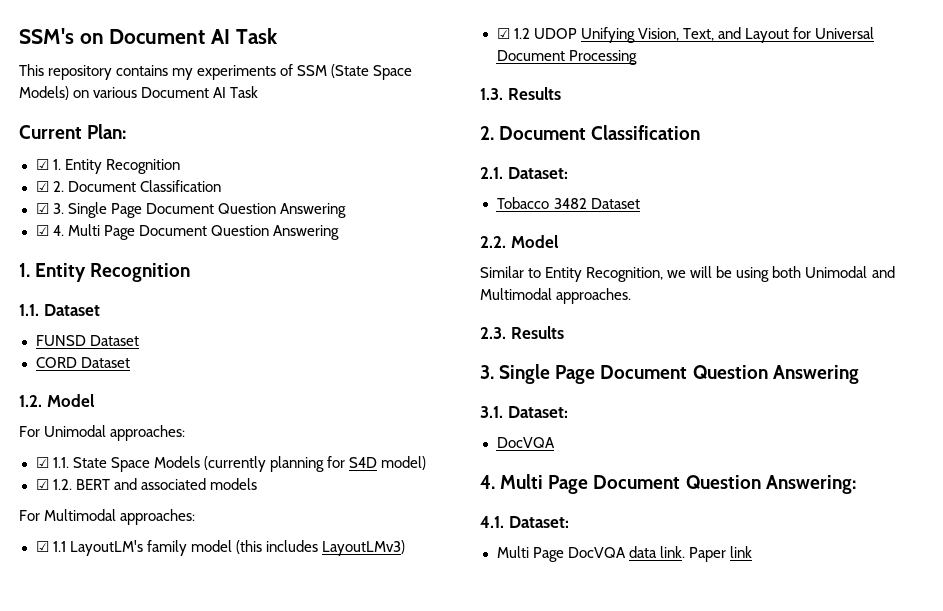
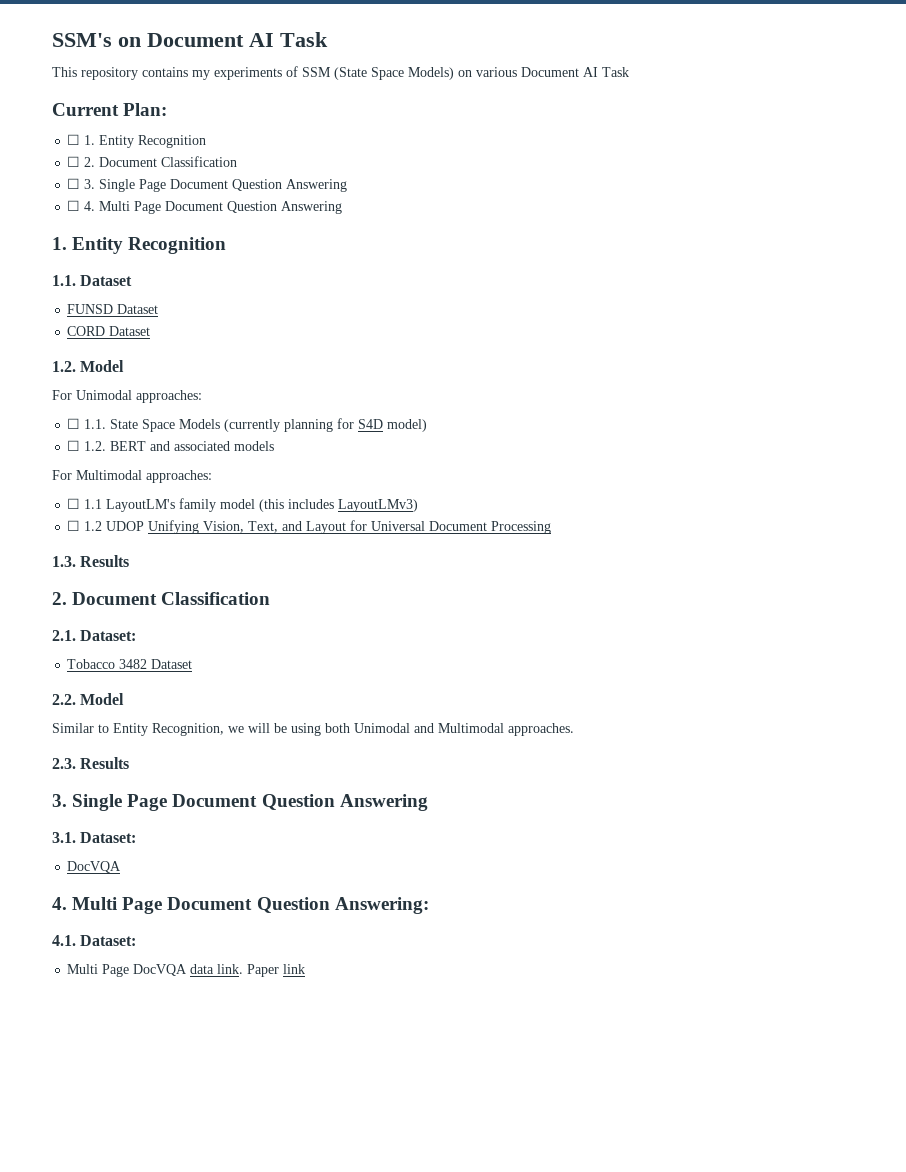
- ☑ 1. Entity Recognition
- ☑ 2. Document Classification
- ☑ 3. Single Page Document Question Answering
- ☑ 4. Multi Page Document Question Answering
+ ☐ 1. Entity Recognition
+ ☐ 2. Document Classification
+ ☐ 3. Single Page Document Question Answering
+ ☐ 4. Multi Page Document Question Answering
- ☑ 1.1. State Space Models (currently planning for S4D model)
+ ☐ 1.1. State Space Models (currently planning for S4D model)
- ☑ 1.2. BERT and associated models
+ ☐ 1.2. BERT and associated models
- ☑ 1.1 LayoutLM's family model (this includes LayoutLMv3)
+ ☐ 1.1 LayoutLM's family model (this includes LayoutLMv3)
- ☑ 1.2 UDOP Unifying Vision, Text, and Layout for Universal Document Processing
+ ☐ 1.2 UDOP Unifying Vision, Text, and Layout for Universal Document Processing

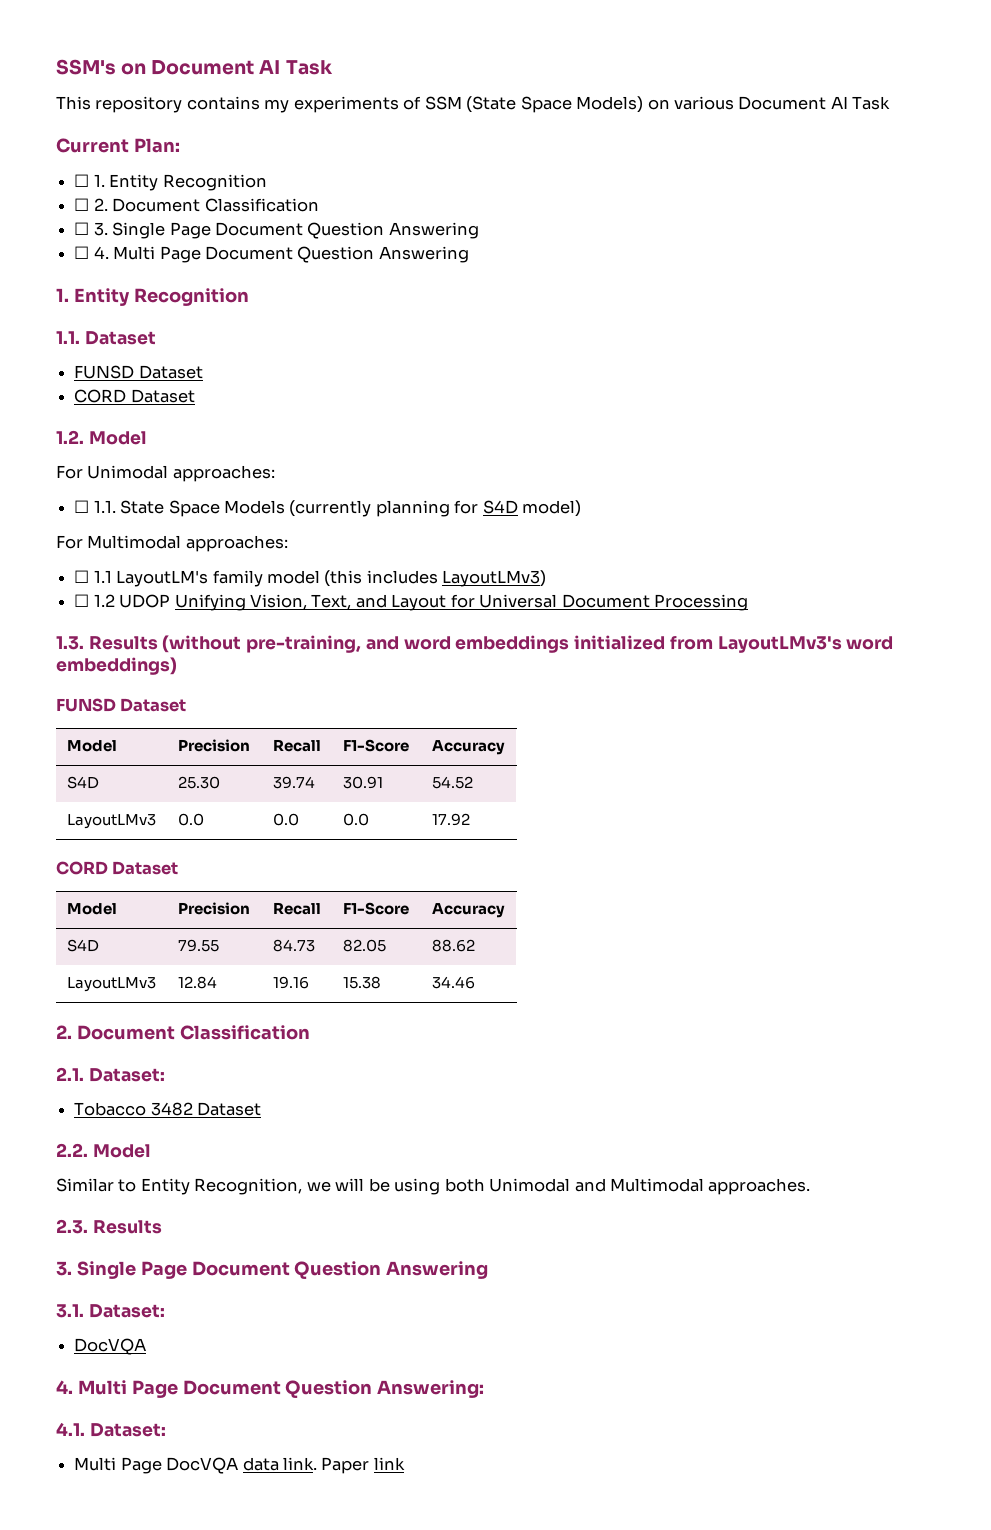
- ☐ 1.2. BERT and associated models
- 1.3. Results
+ 1.3. Results (without pre-training, and word embeddings initialized from LayoutLMv3's word embeddings)
+ FUNSD Dataset
+ Model | Precision | Recall | F1-Score | Accuracy
+ S4D | 25.30 | 39.74 | 30.91 | 54.52
+ LayoutLMv3 | 0.0 | 0.0 | 0.0 | 17.92
+ CORD Dataset
+ Model | Precision | Recall | F1-Score | Accuracy
+ S4D | 79.55 | 84.73 | 82.05 | 88.62
+ LayoutLMv3 | 12.84 | 19.16 | 15.38 | 34.46

